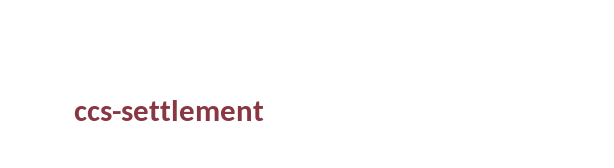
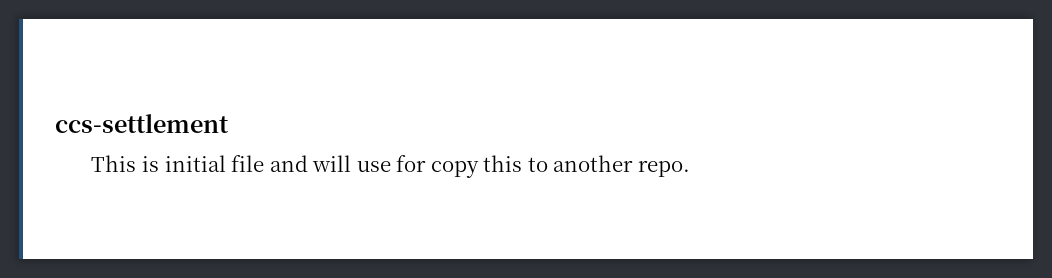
+ This is initial file and will use for copy this to another repo.

